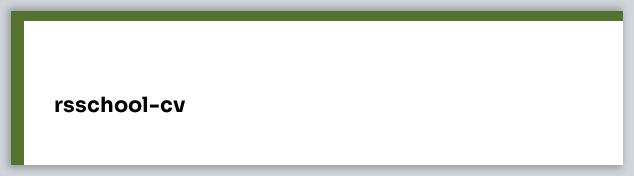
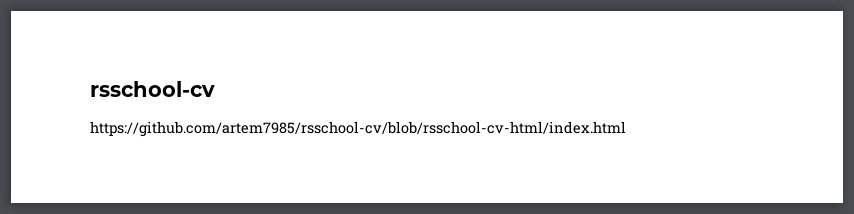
+ https://github.com/artem7985/rsschool-cv/blob/rsschool-cv-html/index.html

